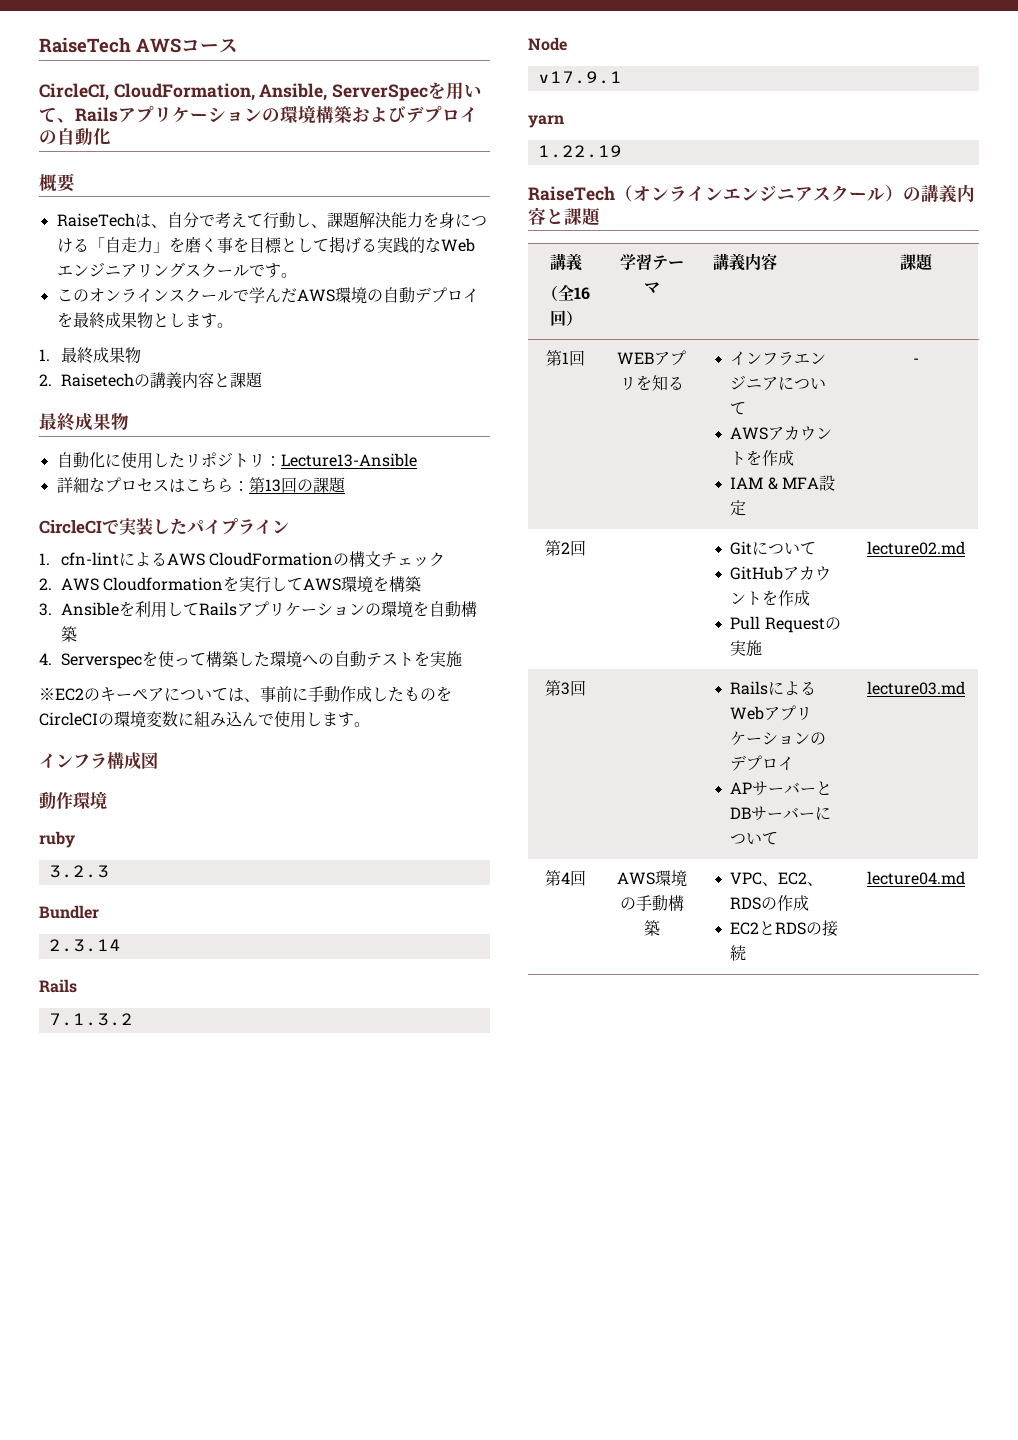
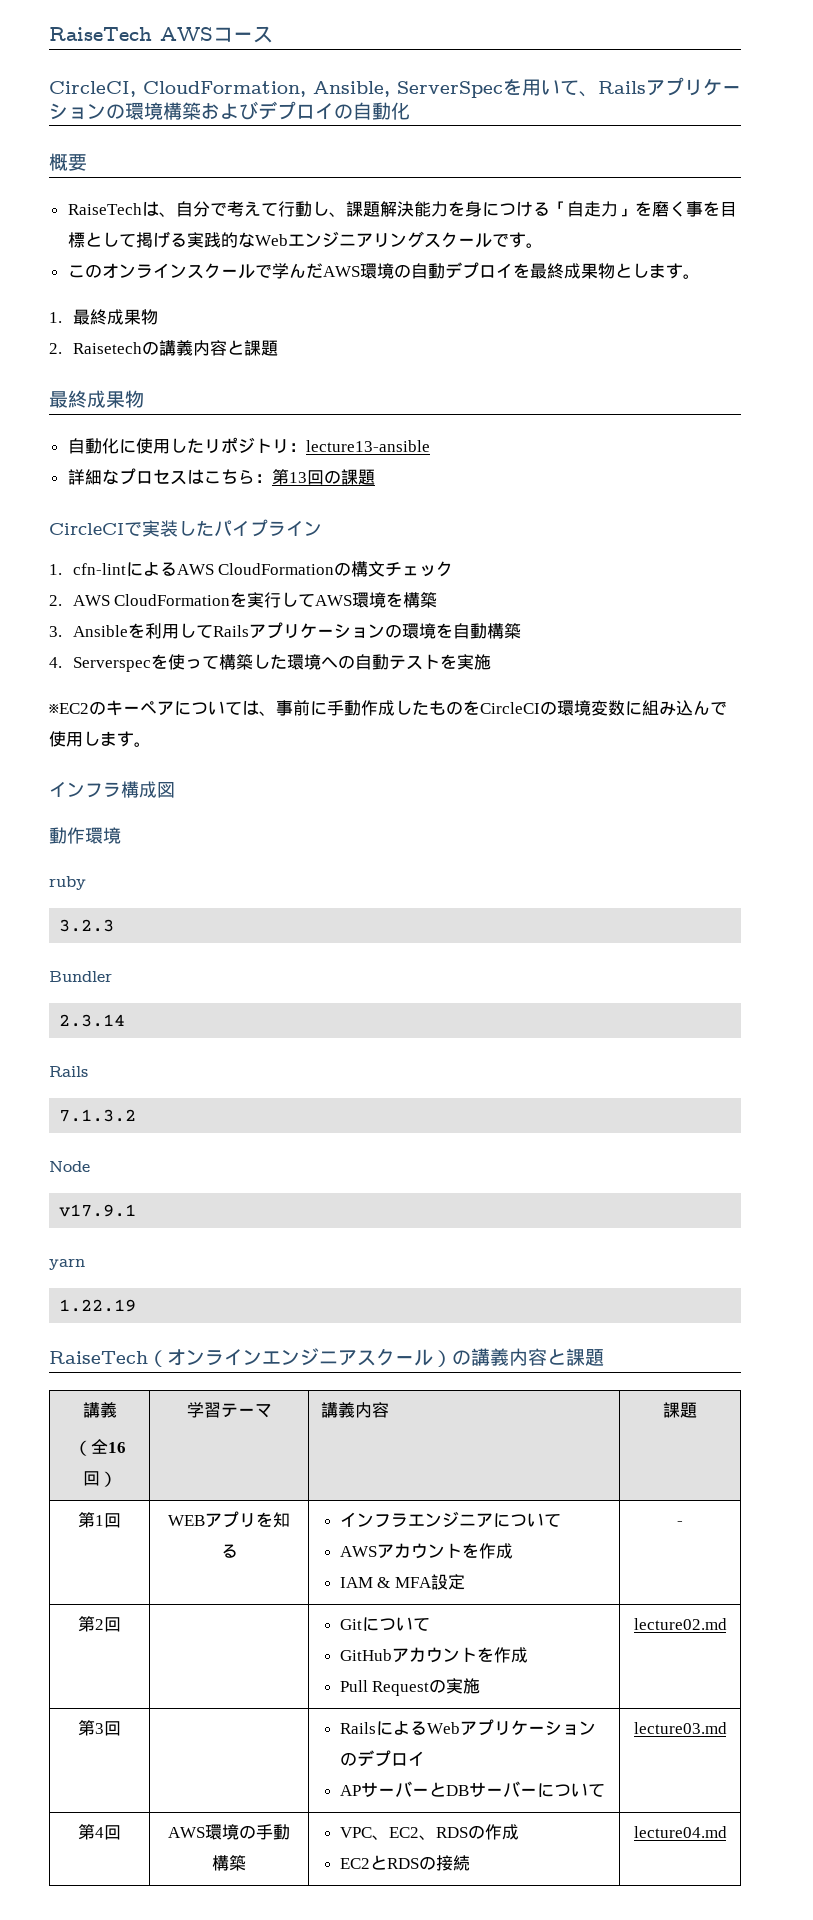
- 自動化に使用したリポジトリ：Lecture13-Ansible
+ 自動化に使用したリポジトリ：lecture13-ansible
- 2. AWS Cloudformationを実行してAWS環境を構築
+ 2. AWS CloudFormationを実行してAWS環境を構築

